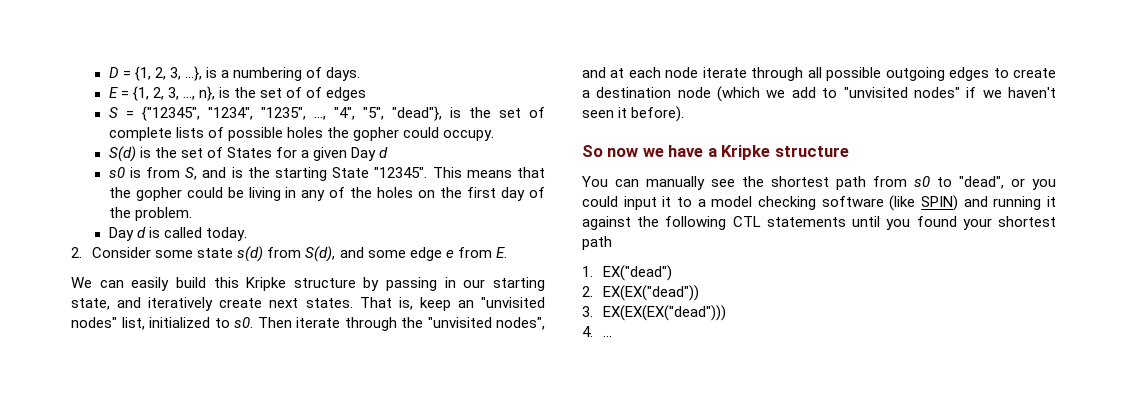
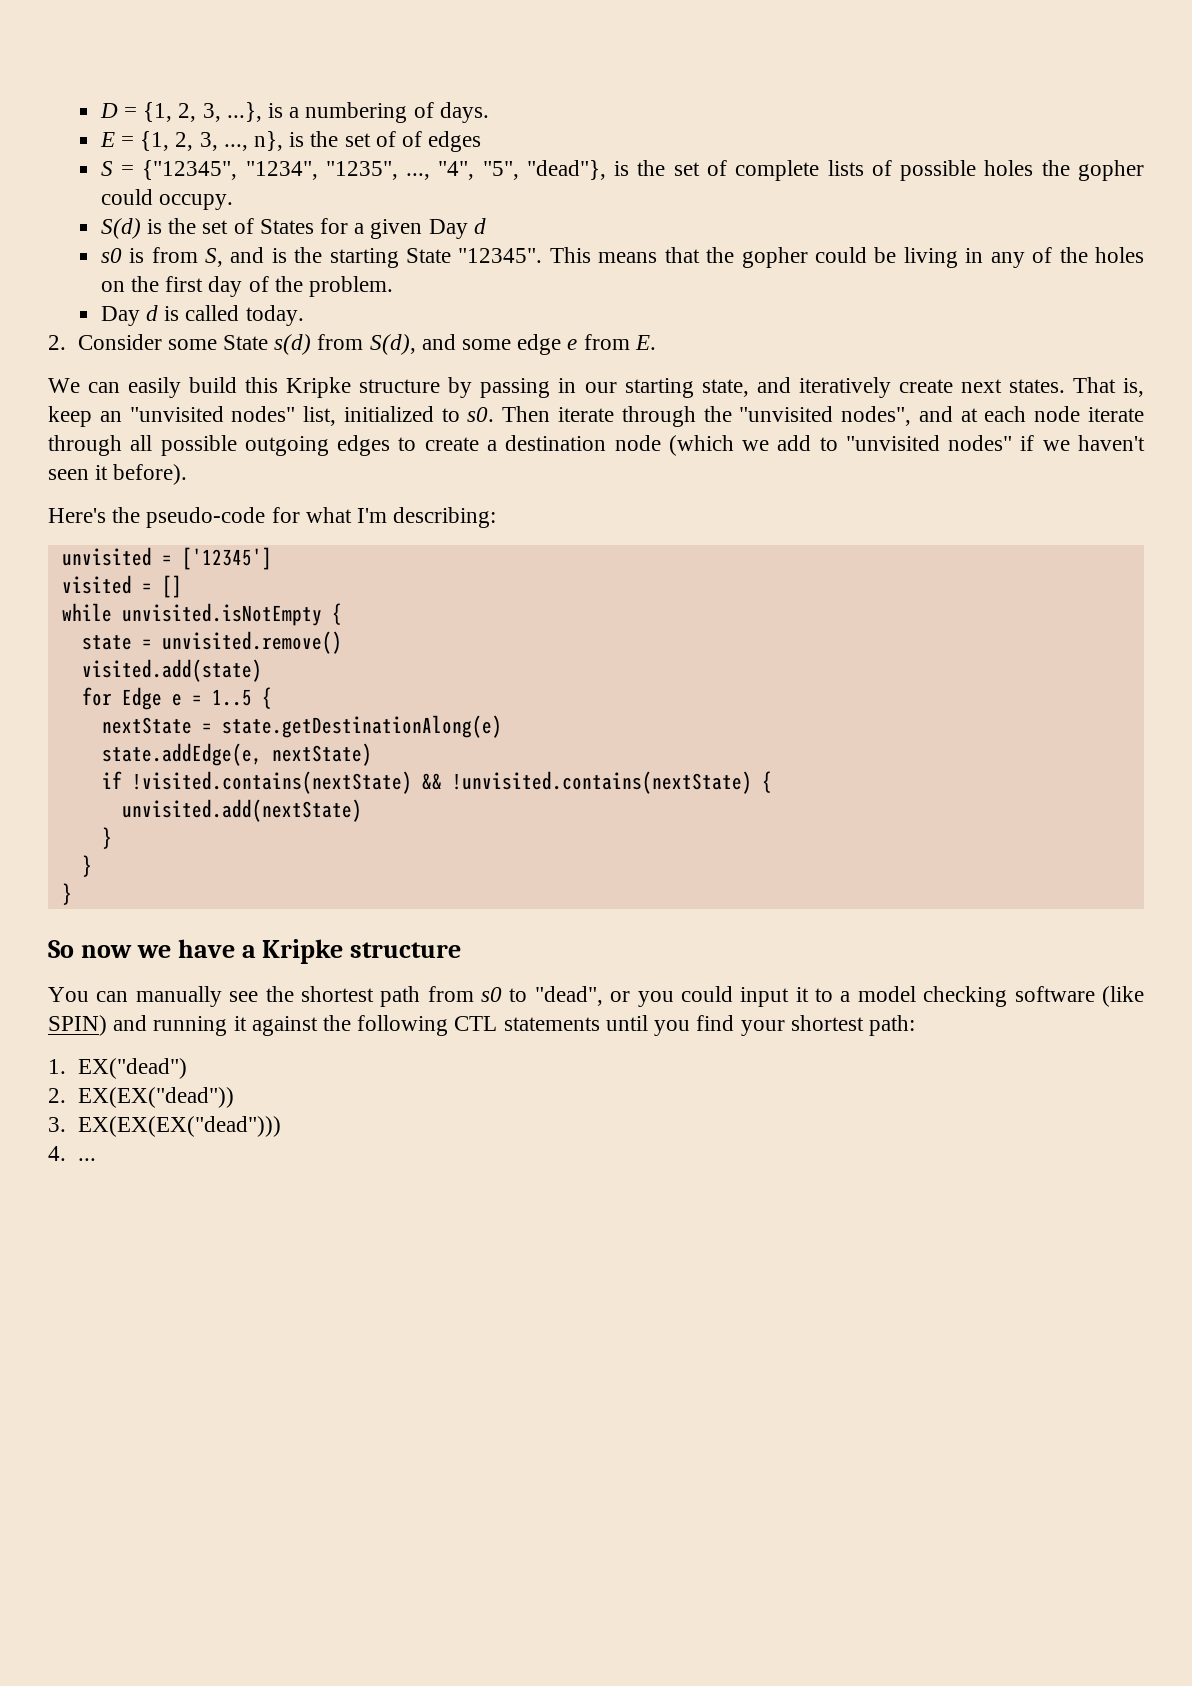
- 2. Consider some state s(d) from S(d), and some edge e from E.
+ 2. Consider some State s(d) from S(d), and some edge e from E.
+ Here's the pseudo-code for what I'm describing:
+ unvisited = ['12345']
+ visited = []
+ while unvisited.isNotEmpty {
+ state = unvisited.remove()
+ visited.add(state)
+ for Edge e = 1..5 {
+ nextState = state.getDestinationAlong(e)
+ state.addEdge(e, nextState)
+ if !visited.contains(nextState) && !unvisited.contains(nextState) {
+ unvisited.add(nextState)
+ }
+ }
+ }
- You can manually see the shortest path from s0 to "dead", or you could input it to a model checking software (like SPIN) and running it against the following CTL statements until you found your shortest path
+ You can manually see the shortest path from s0 to "dead", or you could input it to a model checking software (like SPIN) and running it against the following CTL statements until you find your shortest path:

